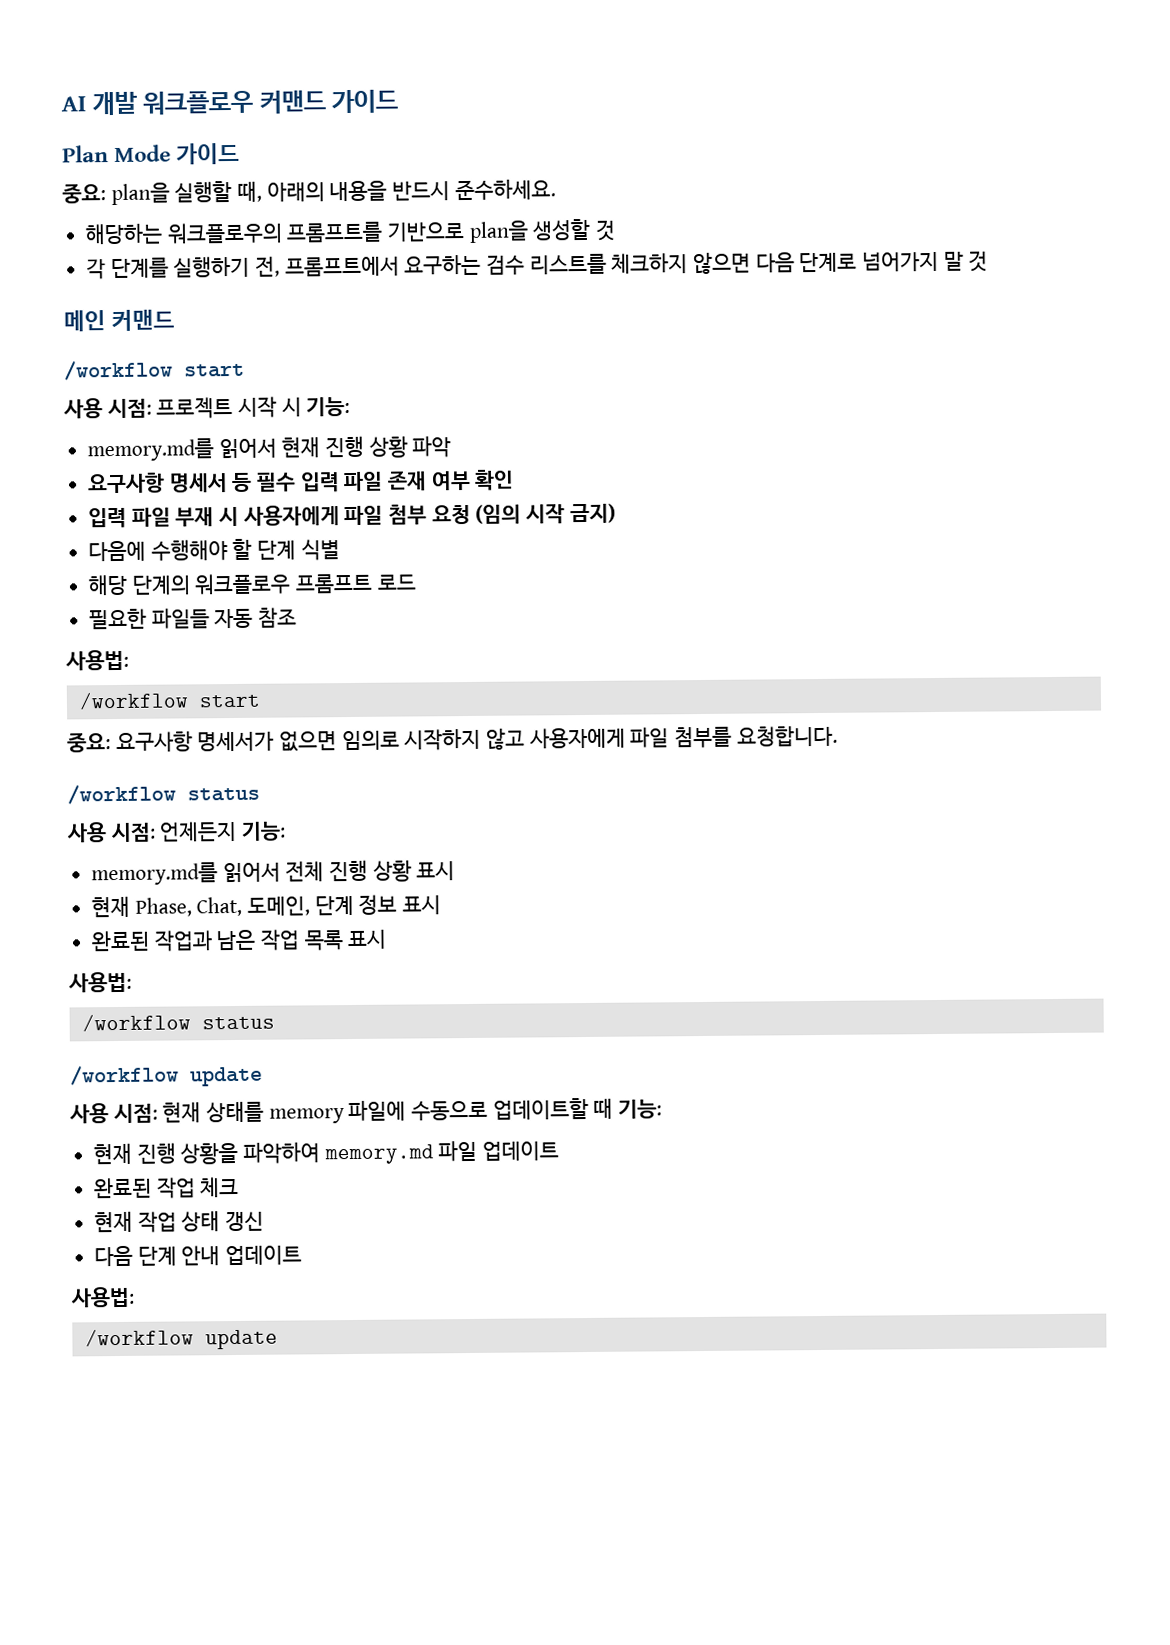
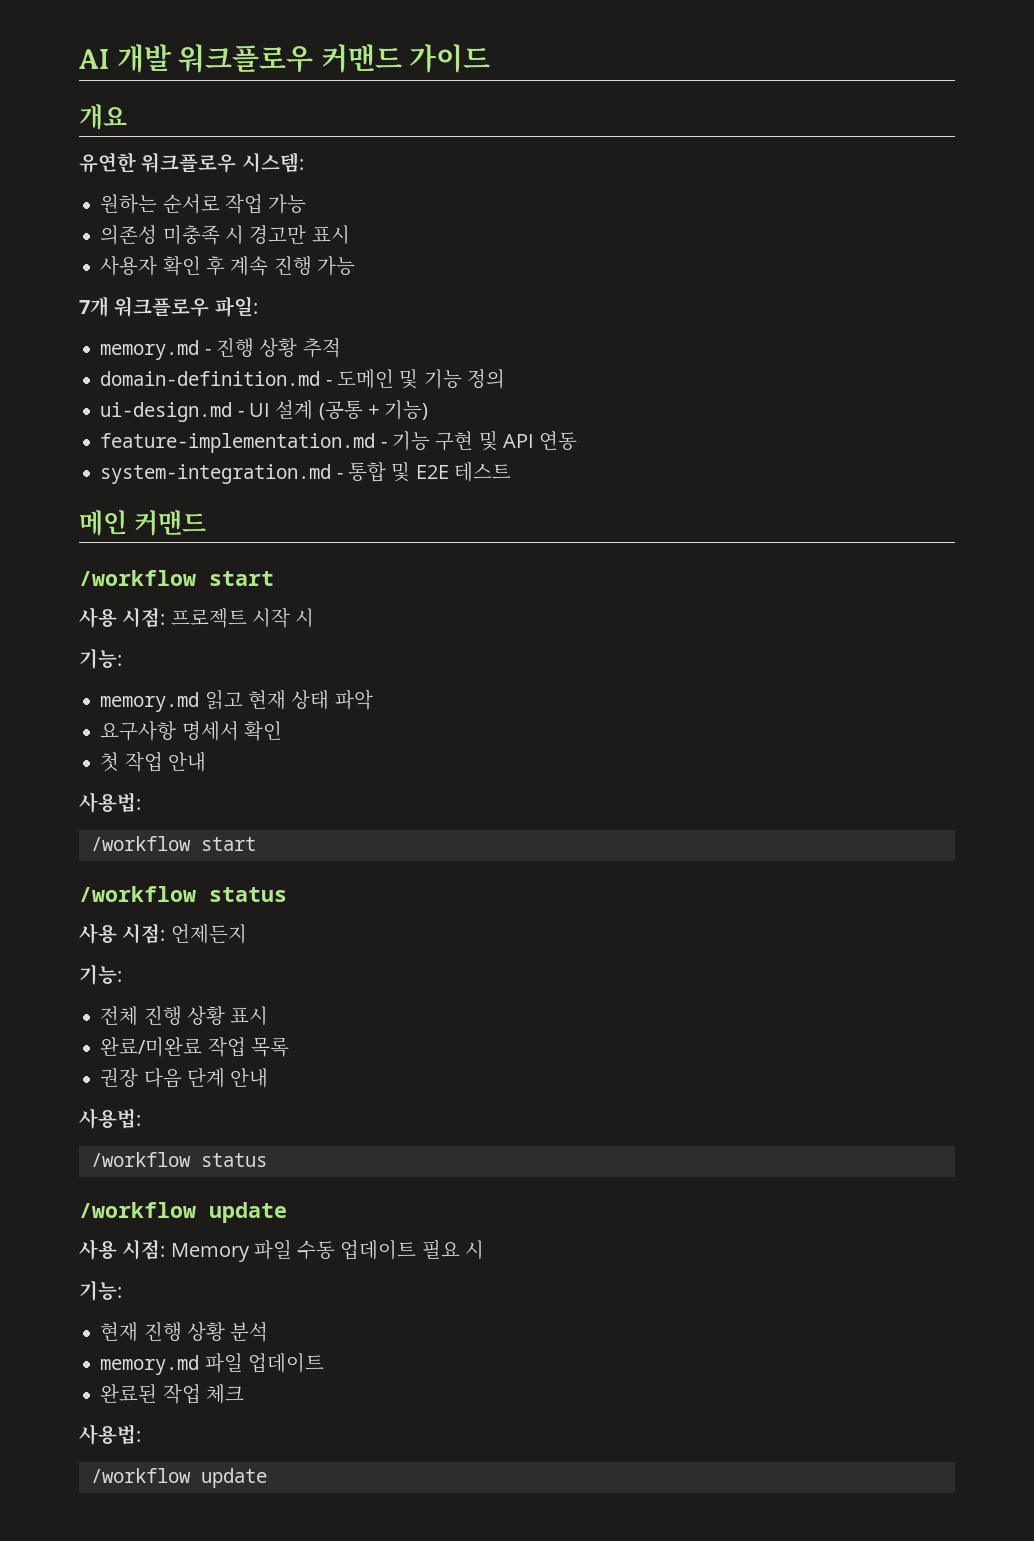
- Plan Mode 가이드
- 중요: plan을 실행할 때, 아래의 내용을 반드시 준수하세요.
- 해당하는 워크플로우의 프롬프트를 기반으로 plan을 생성할 것
- 각 단계를 실행하기 전, 프롬프트에서 요구하는 검수 리스트를 체크하지 않으면 다음 단계로 넘어가지 말 것
+ 개요
+ 유연한 워크플로우 시스템:
+ 원하는 순서로 작업 가능
+ 의존성 미충족 시 경고만 표시
+ 사용자 확인 후 계속 진행 가능
+ 7개 워크플로우 파일:
+ memory.md - 진행 상황 추적
+ domain-definition.md - 도메인 및 기능 정의
+ ui-design.md - UI 설계 (공통 + 기능)
+ feature-implementation.md - 기능 구현 및 API 연동
+ system-integration.md - 통합 및 E2E 테스트
- 사용 시점: 프로젝트 시작 시 기능:
- memory.md를 읽어서 현재 진행 상황 파악
- 요구사항 명세서 등 필수 입력 파일 존재 여부 확인
- 입력 파일 부재 시 사용자에게 파일 첨부 요청 (임의 시작 금지)
- 다음에 수행해야 할 단계 식별
- 해당 단계의 워크플로우 프롬프트 로드
- 필요한 파일들 자동 참조
+ 사용 시점: 프로젝트 시작 시
+ 기능:
+ memory.md 읽고 현재 상태 파악
+ 요구사항 명세서 확인
+ 첫 작업 안내
  사용법:
  /workflow start
- 중요: 요구사항 명세서가 없으면 임의로 시작하지 않고 사용자에게 파일 첨부를 요청합니다.
- 사용 시점: 언제든지 기능:
- memory.md를 읽어서 전체 진행 상황 표시
+ 사용 시점: 언제든지
+ 기능:
+ 전체 진행 상황 표시
- 현재 Phase, Chat, 도메인, 단계 정보 표시
- 완료된 작업과 남은 작업 목록 표시
+ 완료/미완료 작업 목록
+ 권장 다음 단계 안내
- 사용 시점: 현재 상태를 memory 파일에 수동으로 업데이트할 때 기능:
+ 사용 시점: Memory 파일 수동 업데이트 필요 시
+ 기능:
- 현재 진행 상황을 파악하여 memory.md 파일 업데이트
+ 현재 진행 상황 분석
+ memory.md 파일 업데이트
- 현재 작업 상태 갱신
- 다음 단계 안내 업데이트

